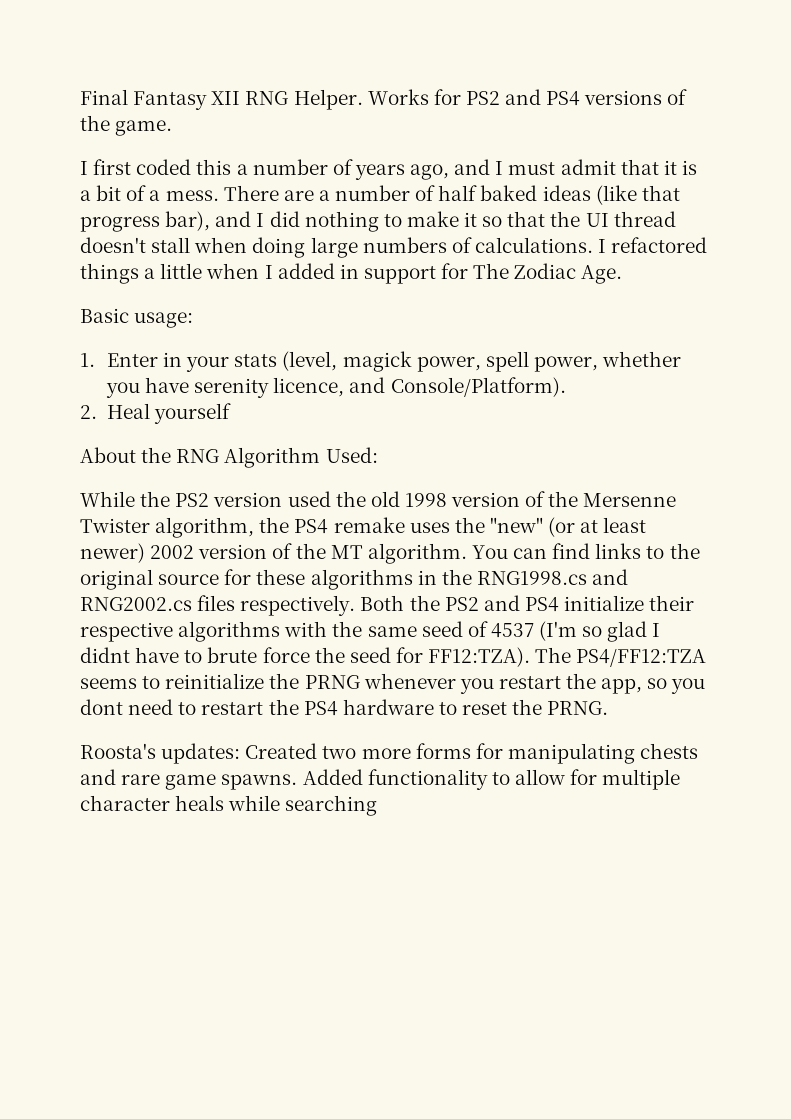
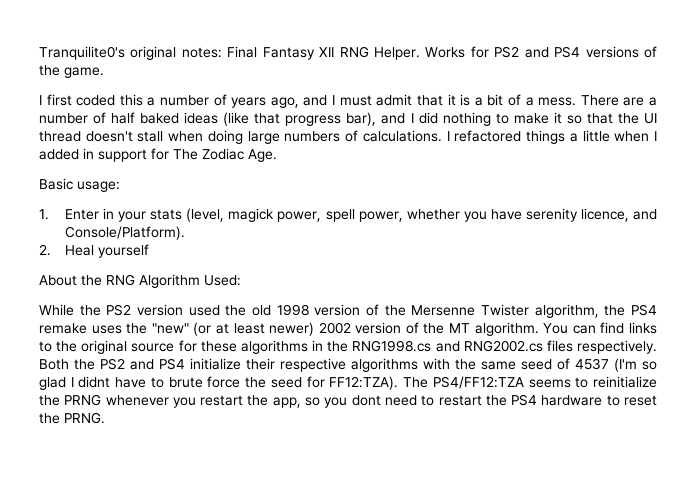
- Final Fantasy XII RNG Helper.
+ Tranquilite0's original notes: Final Fantasy XII RNG Helper.
- Roosta's updates: Created two more forms for manipulating chests and rare game spawns. Added functionality to allow for multiple character heals while searching

